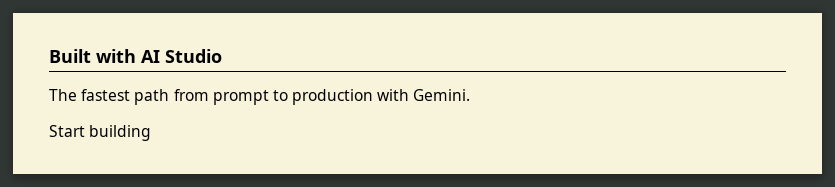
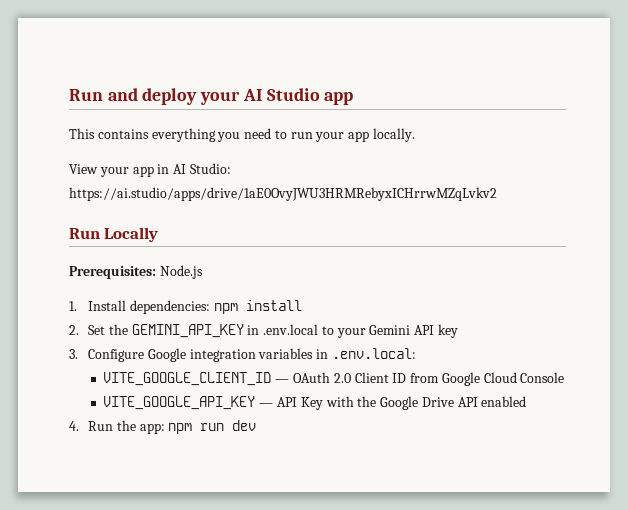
- Built with AI Studio
- The fastest path from prompt to production with Gemini.
- Start building
+ Run and deploy your AI Studio app
+ This contains everything you need to run your app locally.
+ View your app in AI Studio: https://ai.studio/apps/drive/1aE0OvyJWU3HRMRebyxICHrrwMZqLvkv2
+ Run Locally
+ Prerequisites: Node.js
+ 1. Install dependencies: npm install
+ 2. Set the GEMINI_API_KEY in .env.local to your Gemini API key
+ 3. Configure Google integration variables in .env.local:
+ VITE_GOOGLE_CLIENT_ID — OAuth 2.0 Client ID from Google Cloud Console
+ VITE_GOOGLE_API_KEY — API Key with the Google Drive API enabled
+ 4. Run the app: npm run dev

